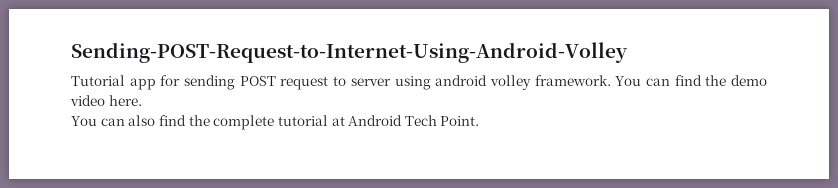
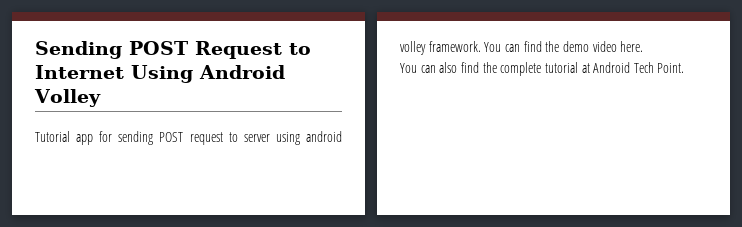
- Sending-POST-Request-to-Internet-Using-Android-Volley
+ Sending POST Request to Internet Using Android Volley

